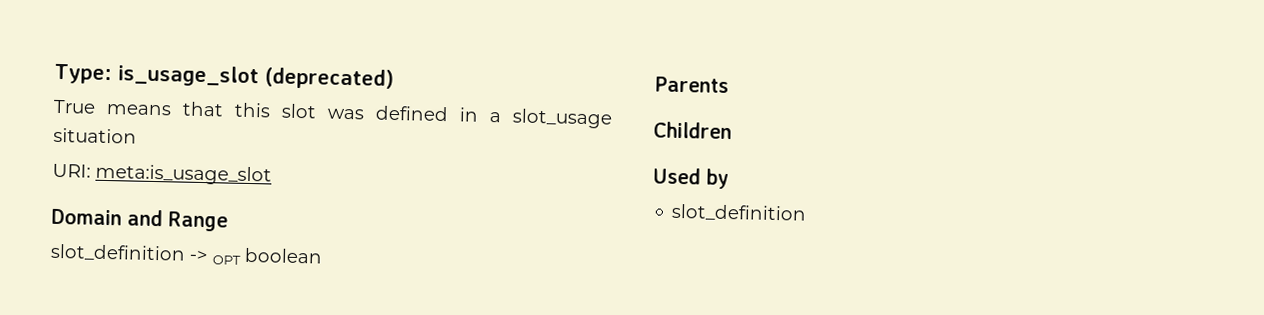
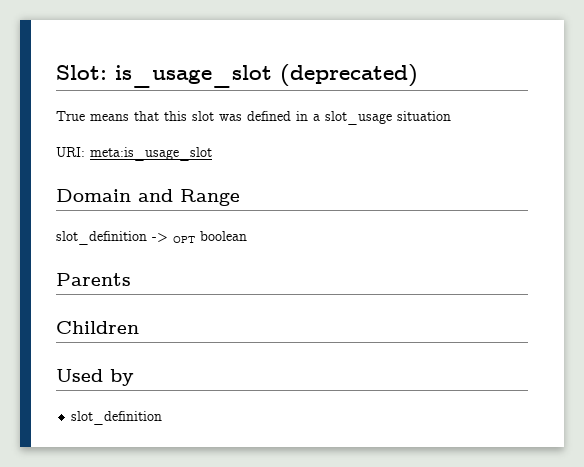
- Type: is_usage_slot (deprecated)
+ Slot: is_usage_slot (deprecated)

